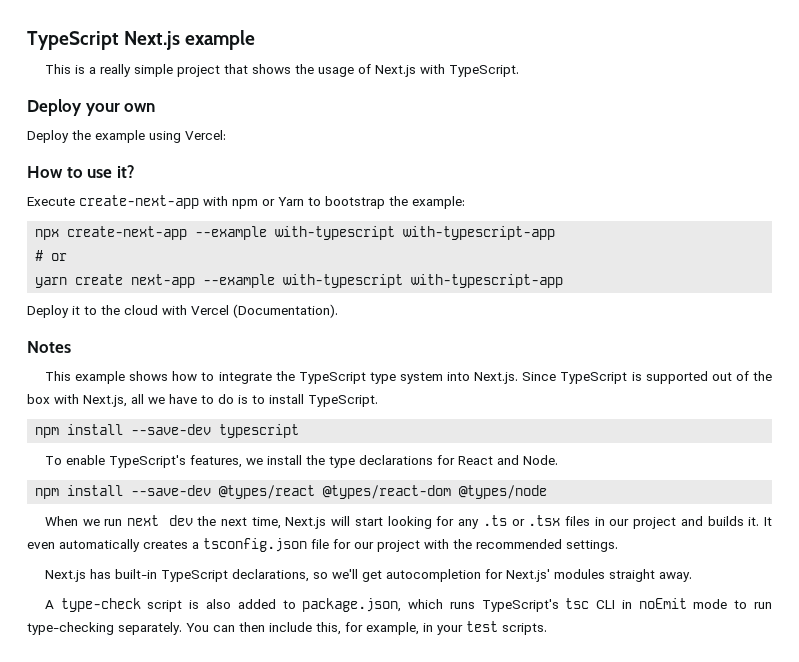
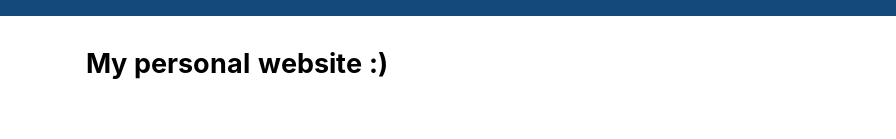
- TypeScript Next.js example
- This is a really simple project that shows the usage of Next.js with TypeScript.
- Deploy your own
- Deploy the example using Vercel:
- How to use it?
- Execute create-next-app with npm or Yarn to bootstrap the example:
- npx create-next-app --example with-typescript with-typescript-app
- # or
- yarn create next-app --example with-typescript with-typescript-app
- Deploy it to the cloud with Vercel (Documentation).
- Notes
- This example shows how to integrate the TypeScript type system into Next.js. Since TypeScript is supported out of the box with Next.js, all we have to do is to install TypeScript.
- npm install --save-dev typescript
- To enable TypeScript's features, we install the type declarations for React and Node.
- npm install --save-dev @types/react @types/react-dom @types/node
- When we run next dev the next time, Next.js will start looking for any .ts or .tsx files in our project and builds it. It even automatically creates a tsconfig.json file for our project with the recommended settings.
- Next.js has built-in TypeScript declarations, so we'll get autocompletion for Next.js' modules straight away.
- A type-check script is also added to package.json, which runs TypeScript's tsc CLI in noEmit mode to run type-checking separately. You can then include this, for example, in your test scripts.
+ My personal website :)

